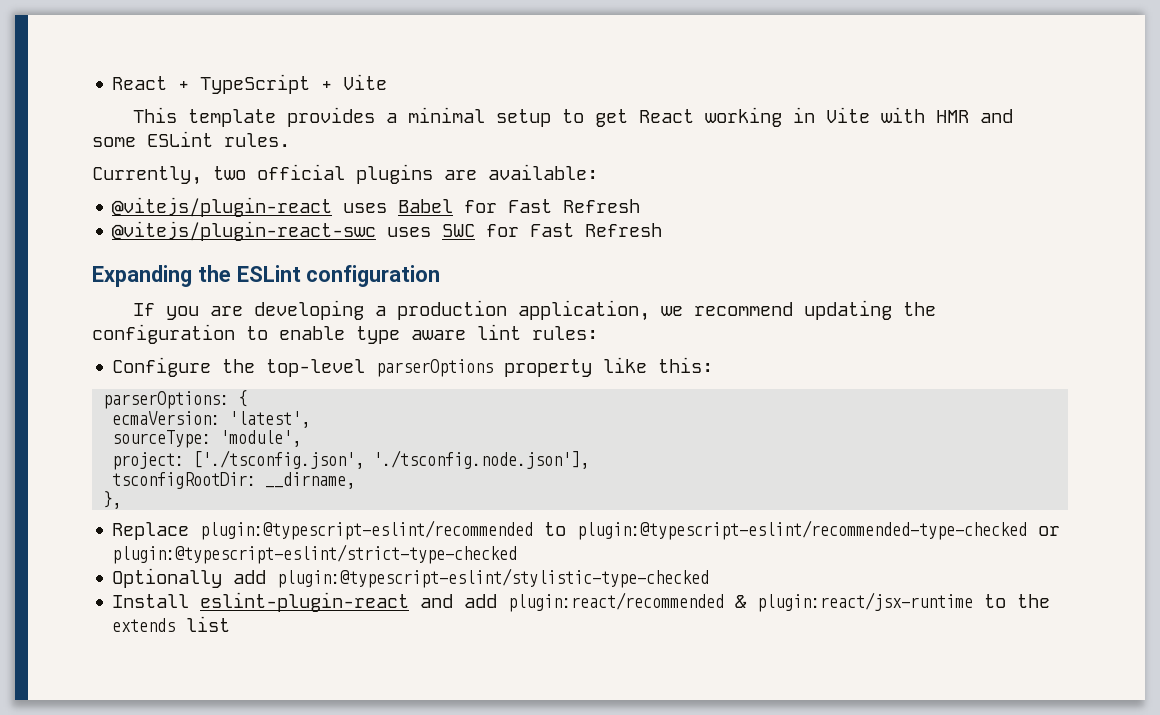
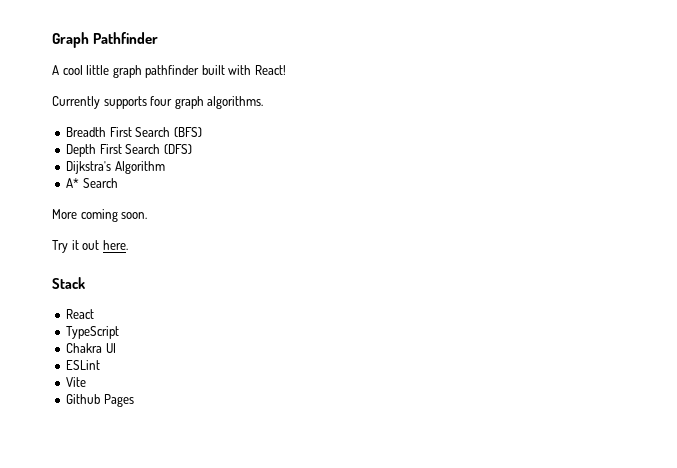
- React + TypeScript + Vite
- This template provides a minimal setup to get React working in Vite with HMR and some ESLint rules.
- Currently, two official plugins are available:
- @vitejs/plugin-react uses Babel for Fast Refresh
- @vitejs/plugin-react-swc uses SWC for Fast Refresh
- Expanding the ESLint configuration
- If you are developing a production application, we recommend updating the configuration to enable type aware lint rules:
- Configure the top-level parserOptions property like this:
- parserOptions: {
- ecmaVersion: 'latest',
- sourceType: 'module',
- project: ['./tsconfig.json', './tsconfig.node.json'],
- tsconfigRootDir: __dirname,
- },
- Replace plugin:@typescript-eslint/recommended to plugin:@typescript-eslint/recommended-type-checked or plugin:@typescript-eslint/strict-type-checked
- Optionally add plugin:@typescript-eslint/stylistic-type-checked
- Install eslint-plugin-react and add plugin:react/recommended & plugin:react/jsx-runtime to the extends list
+ Graph Pathfinder
+ A cool little graph pathfinder built with React!
+ Currently supports four graph algorithms.
+ Breadth First Search (BFS)
+ Depth First Search (DFS)
+ Dijkstra's Algorithm
+ A* Search
+ More coming soon.
+ Try it out here.
+ Stack
+ React
+ TypeScript
+ Chakra UI
+ ESLint
+ Vite
+ Github Pages

